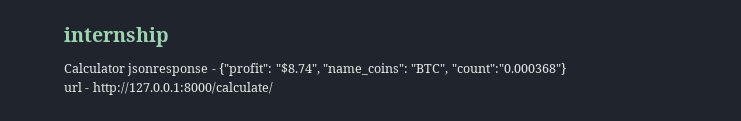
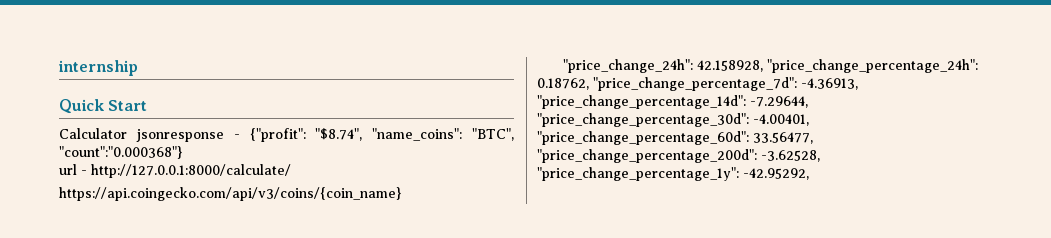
+ Quick Start
+ https://api.coingecko.com/api/v3/coins/{coin_name}
+ "price_change_24h": 42.158928, "price_change_percentage_24h": 0.18762, "price_change_percentage_7d": -4.36913, "price_change_percentage_14d": -7.29644, "price_change_percentage_30d": -4.00401, "price_change_percentage_60d": 33.56477, "price_change_percentage_200d": -3.62528, "price_change_percentage_1y": -42.95292,

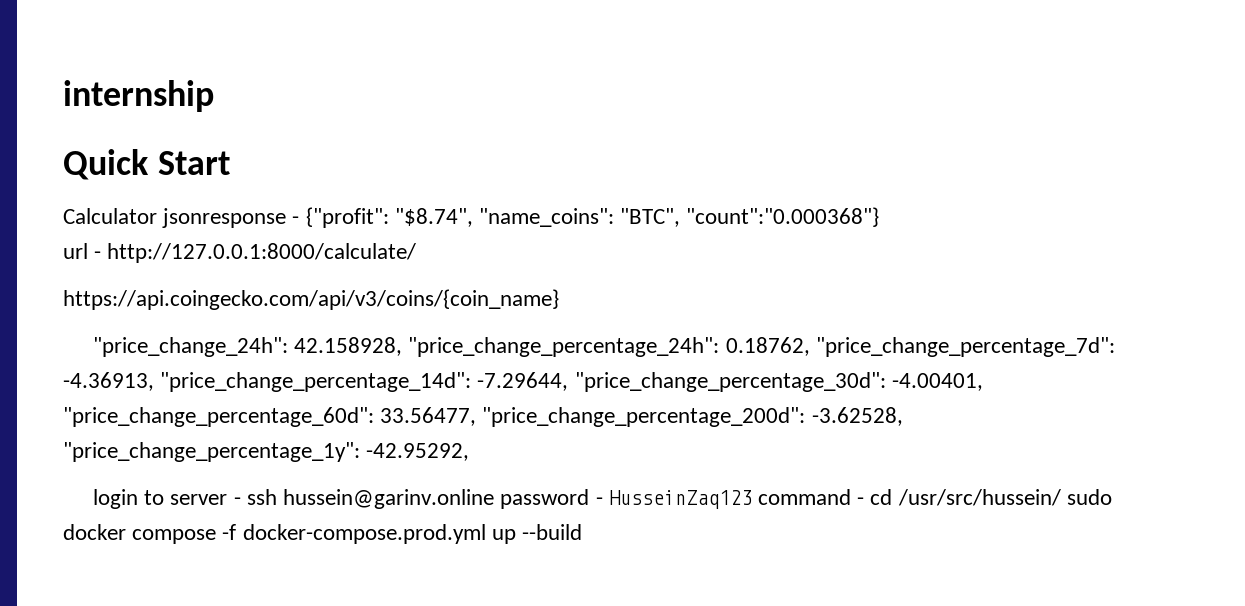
+ login to server - ssh hussein@garinv.online password - HusseinZaq123 command - cd /usr/src/hussein/ sudo docker compose -f docker-compose.prod.yml up --build

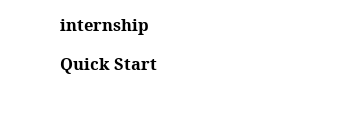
- Calculator jsonresponse - {"profit": "$8.74", "name_coins": "BTC", "count":"0.000368"}
- url - http://127.0.0.1:8000/calculate/
- https://api.coingecko.com/api/v3/coins/{coin_name}
- "price_change_24h": 42.158928, "price_change_percentage_24h": 0.18762, "price_change_percentage_7d": -4.36913, "price_change_percentage_14d": -7.29644, "price_change_percentage_30d": -4.00401, "price_change_percentage_60d": 33.56477, "price_change_percentage_200d": -3.62528, "price_change_percentage_1y": -42.95292,
- login to server - ssh hussein@garinv.online password - HusseinZaq123 command - cd /usr/src/hussein/ sudo docker compose -f docker-compose.prod.yml up --build

